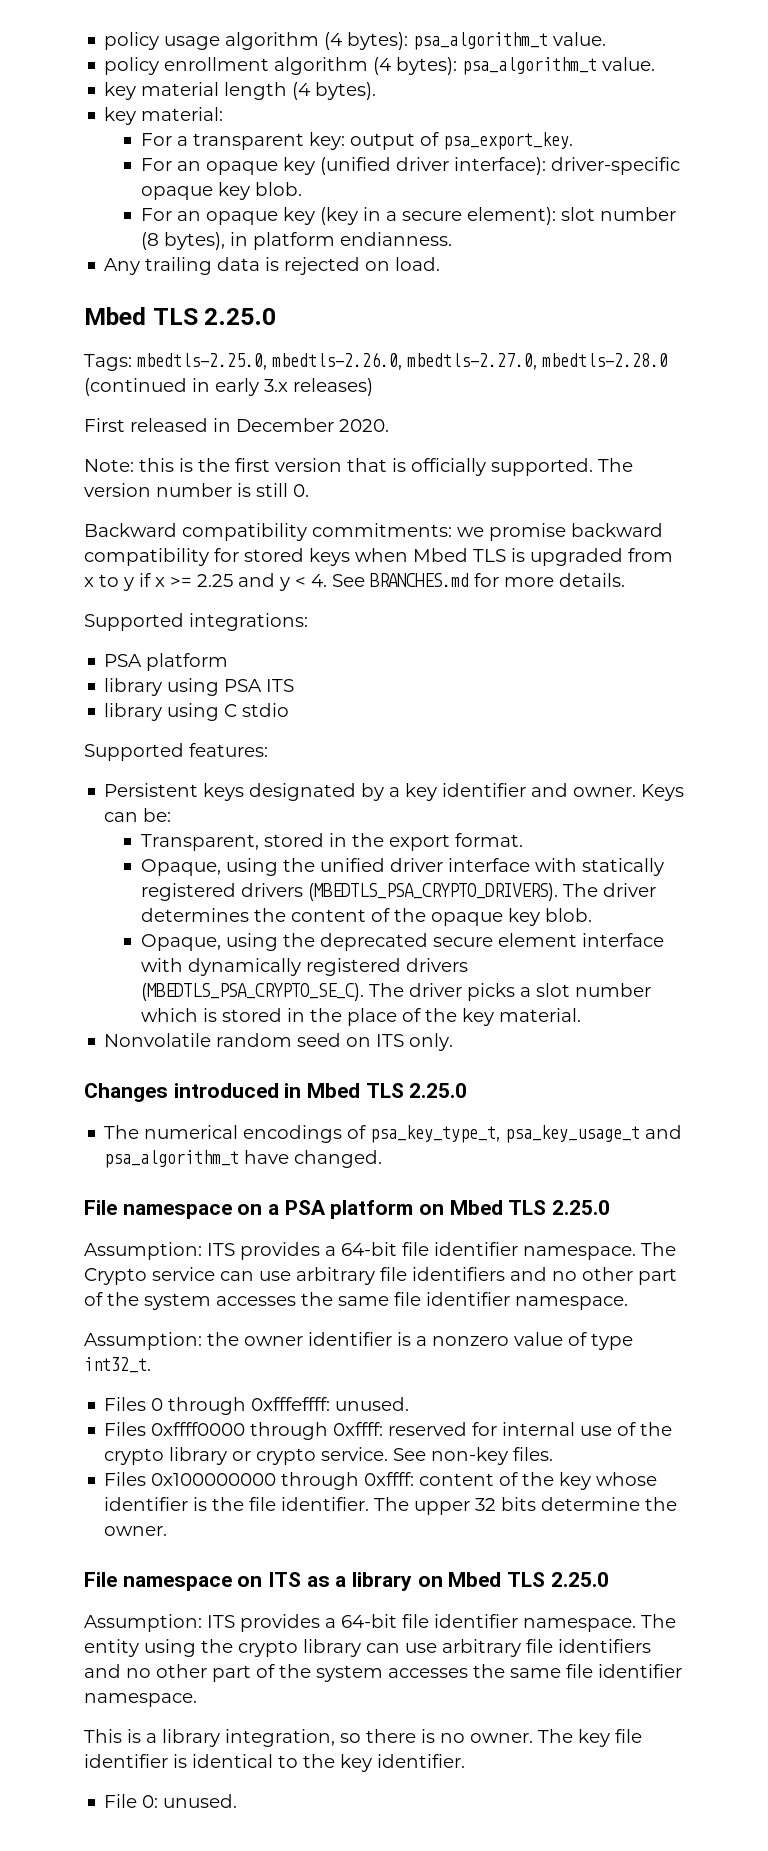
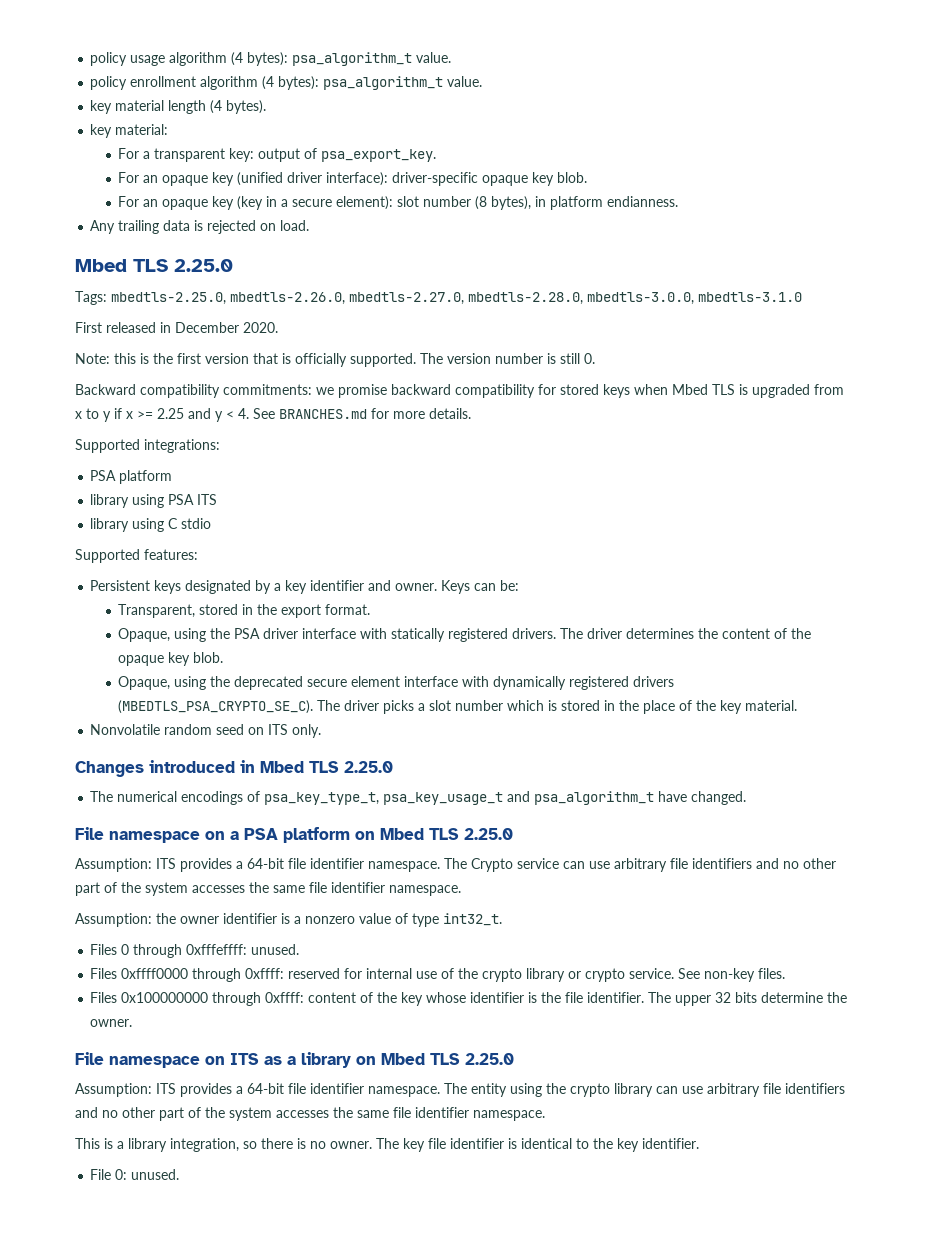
- Tags: mbedtls-2.25.0, mbedtls-2.26.0, mbedtls-2.27.0, mbedtls-2.28.0 (continued in early 3.x releases)
+ Tags: mbedtls-2.25.0, mbedtls-2.26.0, mbedtls-2.27.0, mbedtls-2.28.0, mbedtls-3.0.0, mbedtls-3.1.0
- Opaque, using the unified driver interface with statically registered drivers (MBEDTLS_PSA_CRYPTO_DRIVERS).
+ Opaque, using the PSA driver interface with statically registered drivers.

